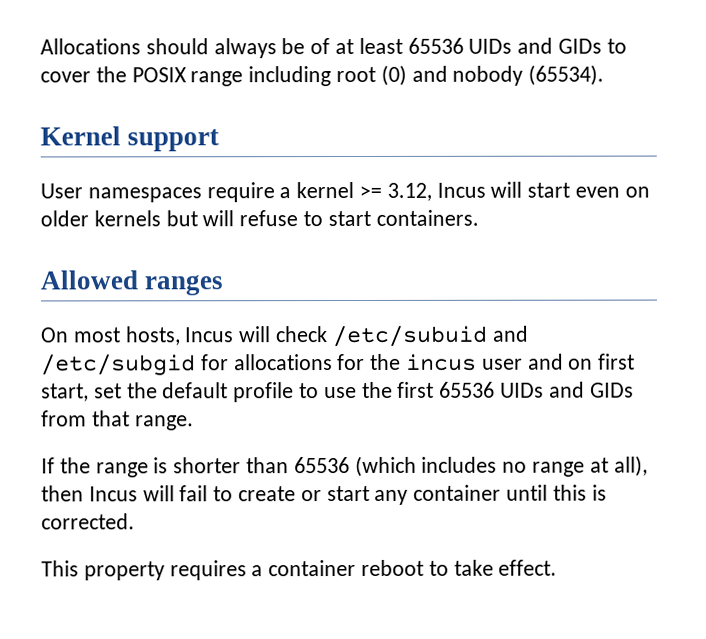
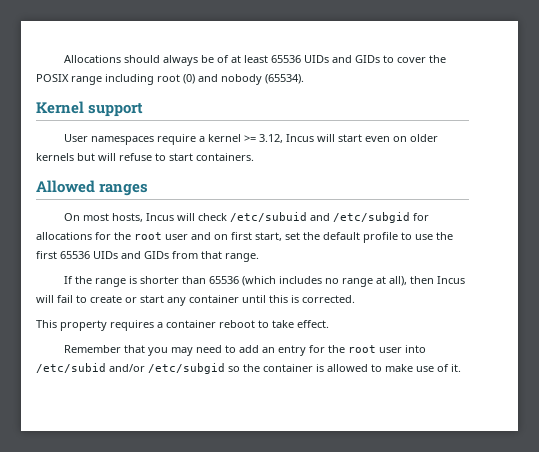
- On most hosts, Incus will check /etc/subuid and /etc/subgid for allocations for the incus user and on first start, set the default profile to use the first 65536 UIDs and GIDs from that range.
+ On most hosts, Incus will check /etc/subuid and /etc/subgid for allocations for the root user and on first start, set the default profile to use the first 65536 UIDs and GIDs from that range.
+ Remember that you may need to add an entry for the root user into /etc/subid and/or /etc/subgid so the container is allowed to make use of it.

